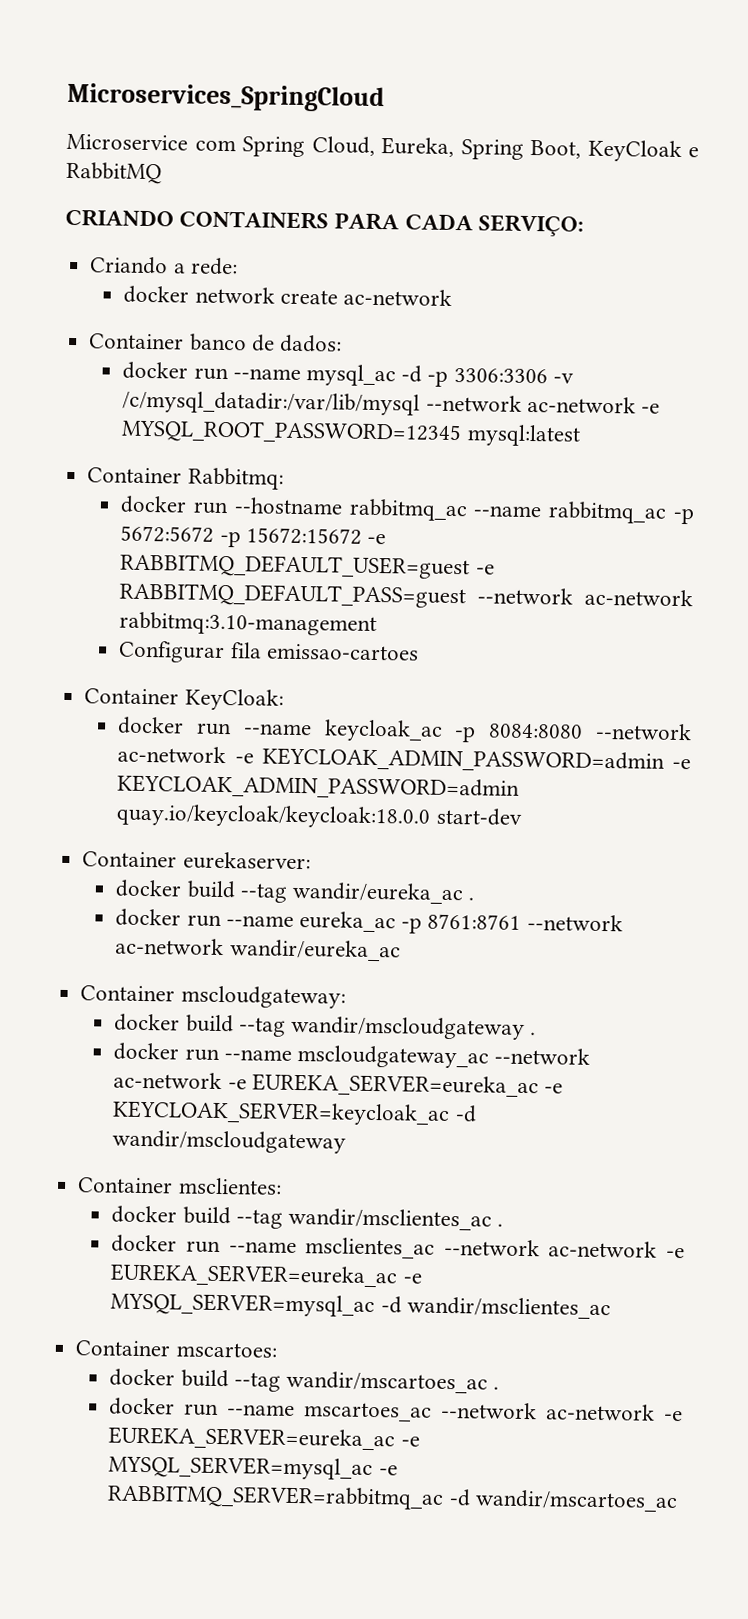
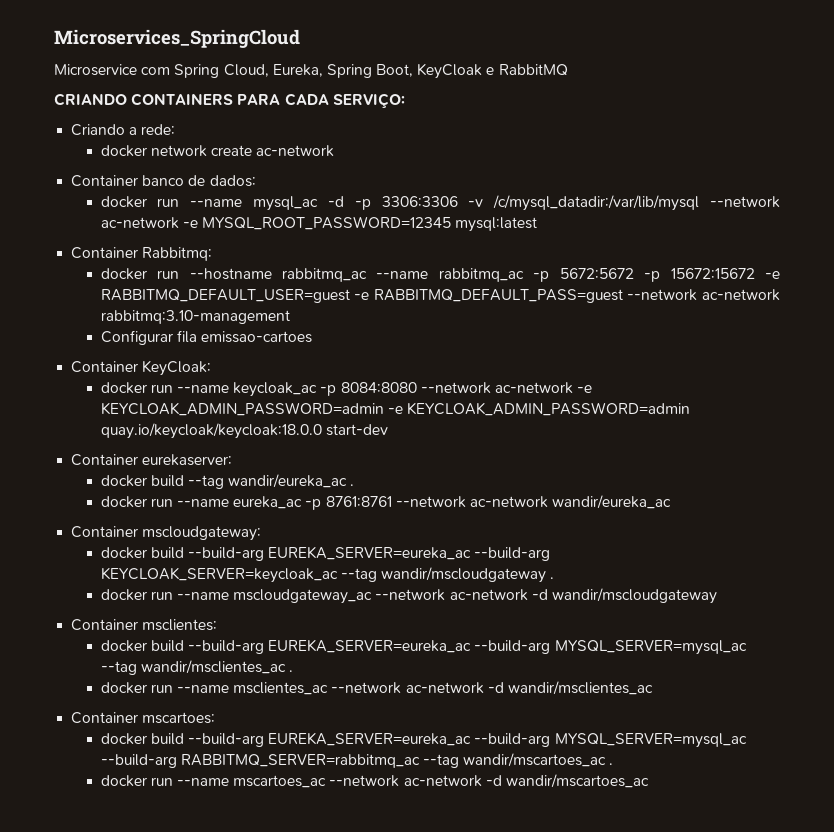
- docker build --tag wandir/mscloudgateway .
+ docker build --build-arg EUREKA_SERVER=eureka_ac --build-arg KEYCLOAK_SERVER=keycloak_ac --tag wandir/mscloudgateway .
- docker run --name mscloudgateway_ac --network ac-network -e EUREKA_SERVER=eureka_ac -e KEYCLOAK_SERVER=keycloak_ac -d wandir/mscloudgateway
+ docker run --name mscloudgateway_ac --network ac-network -d wandir/mscloudgateway
- docker build --tag wandir/msclientes_ac .
+ docker build --build-arg EUREKA_SERVER=eureka_ac --build-arg MYSQL_SERVER=mysql_ac --tag wandir/msclientes_ac .
- docker run --name msclientes_ac --network ac-network -e EUREKA_SERVER=eureka_ac -e MYSQL_SERVER=mysql_ac -d wandir/msclientes_ac
+ docker run --name msclientes_ac --network ac-network -d wandir/msclientes_ac
- docker build --tag wandir/mscartoes_ac .
+ docker build --build-arg EUREKA_SERVER=eureka_ac --build-arg MYSQL_SERVER=mysql_ac --build-arg RABBITMQ_SERVER=rabbitmq_ac --tag wandir/mscartoes_ac .
- docker run --name mscartoes_ac --network ac-network -e EUREKA_SERVER=eureka_ac -e MYSQL_SERVER=mysql_ac -e RABBITMQ_SERVER=rabbitmq_ac -d wandir/mscartoes_ac
+ docker run --name mscartoes_ac --network ac-network -d wandir/mscartoes_ac

